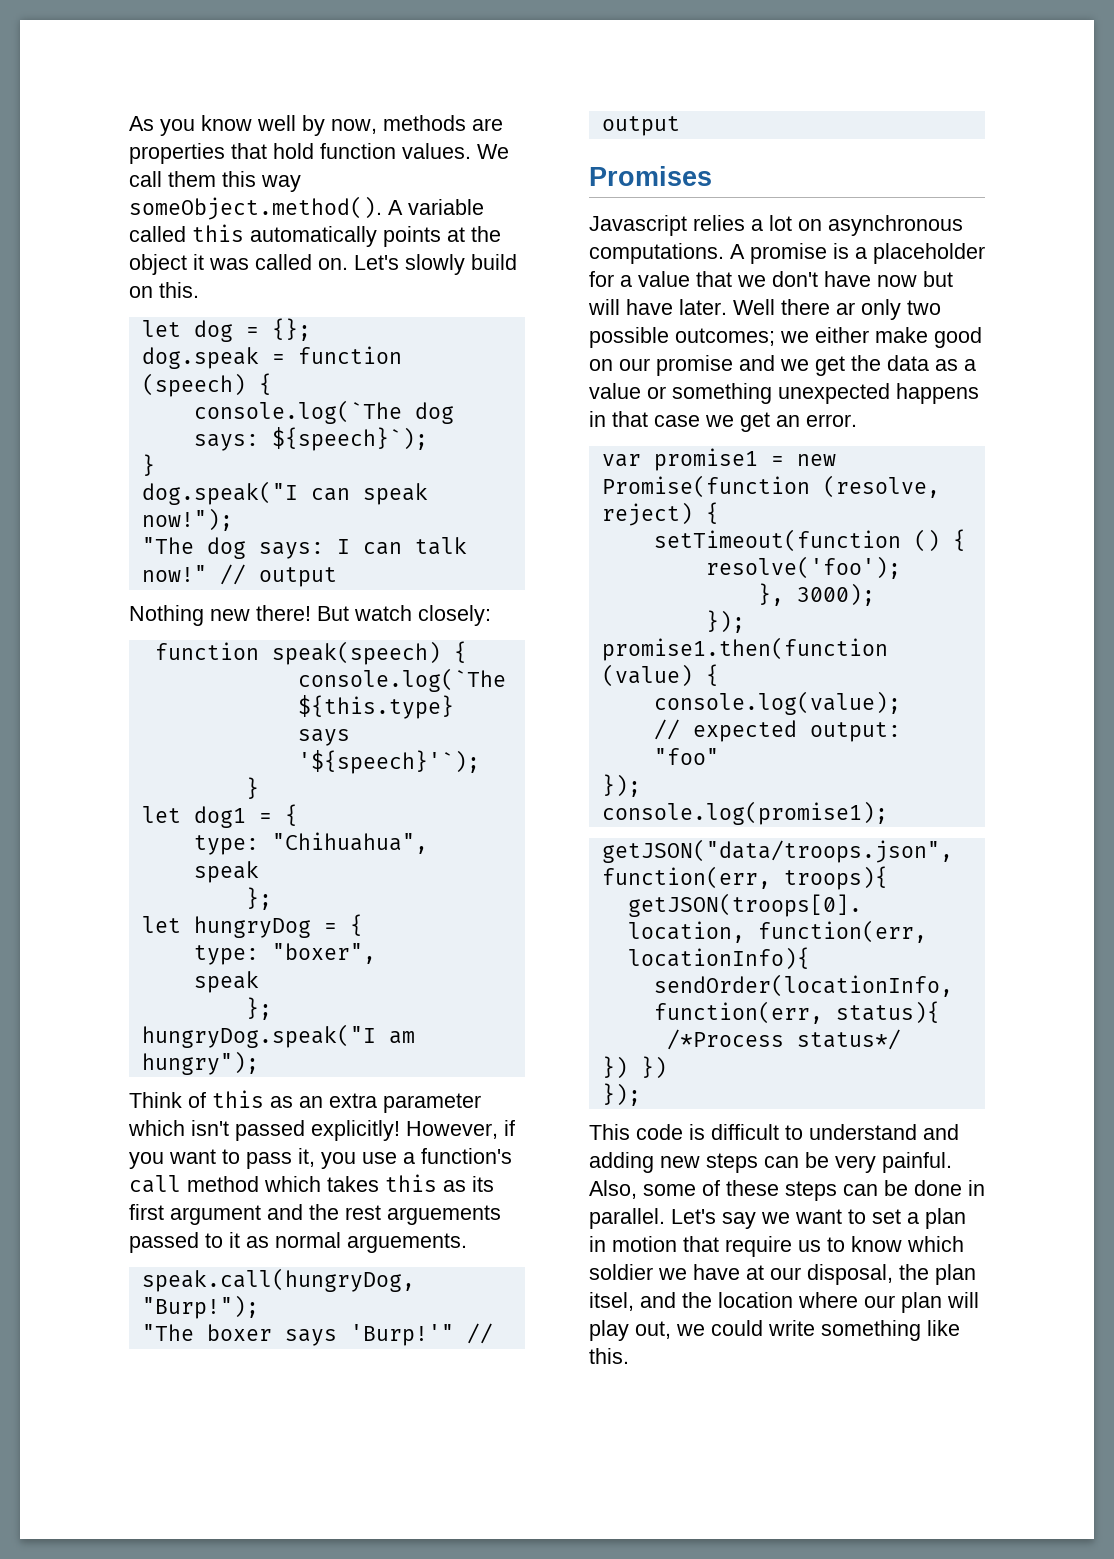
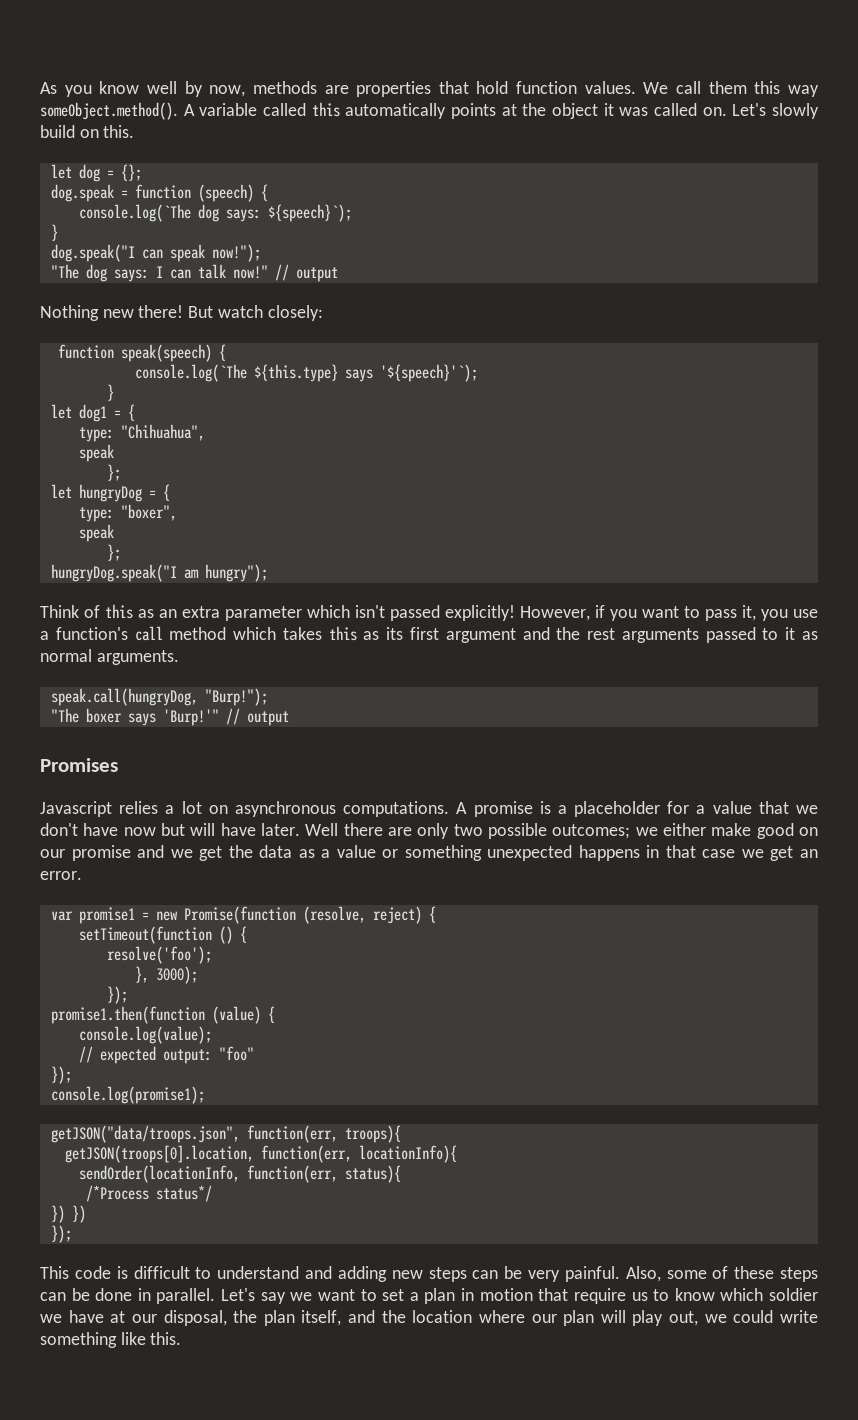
- However, if you want to pass it, you use a function's call method which takes this as its first argument and the rest arguements passed to it as normal arguements.
+ However, if you want to pass it, you use a function's call method which takes this as its first argument and the rest arguments passed to it as normal arguments.
- Well there ar only two possible outcomes; we either make good on our promise and we get the data as a value or something unexpected happens in that case we get an error.
+ Well there are only two possible outcomes; we either make good on our promise and we get the data as a value or something unexpected happens in that case we get an error.
- Let's say we want to set a plan in motion that require us to know which soldier we have at our disposal, the plan itsel, and the location where our plan will play out, we could write something like this.
+ Let's say we want to set a plan in motion that require us to know which soldier we have at our disposal, the plan itself, and the location where our plan will play out, we could write something like this.

